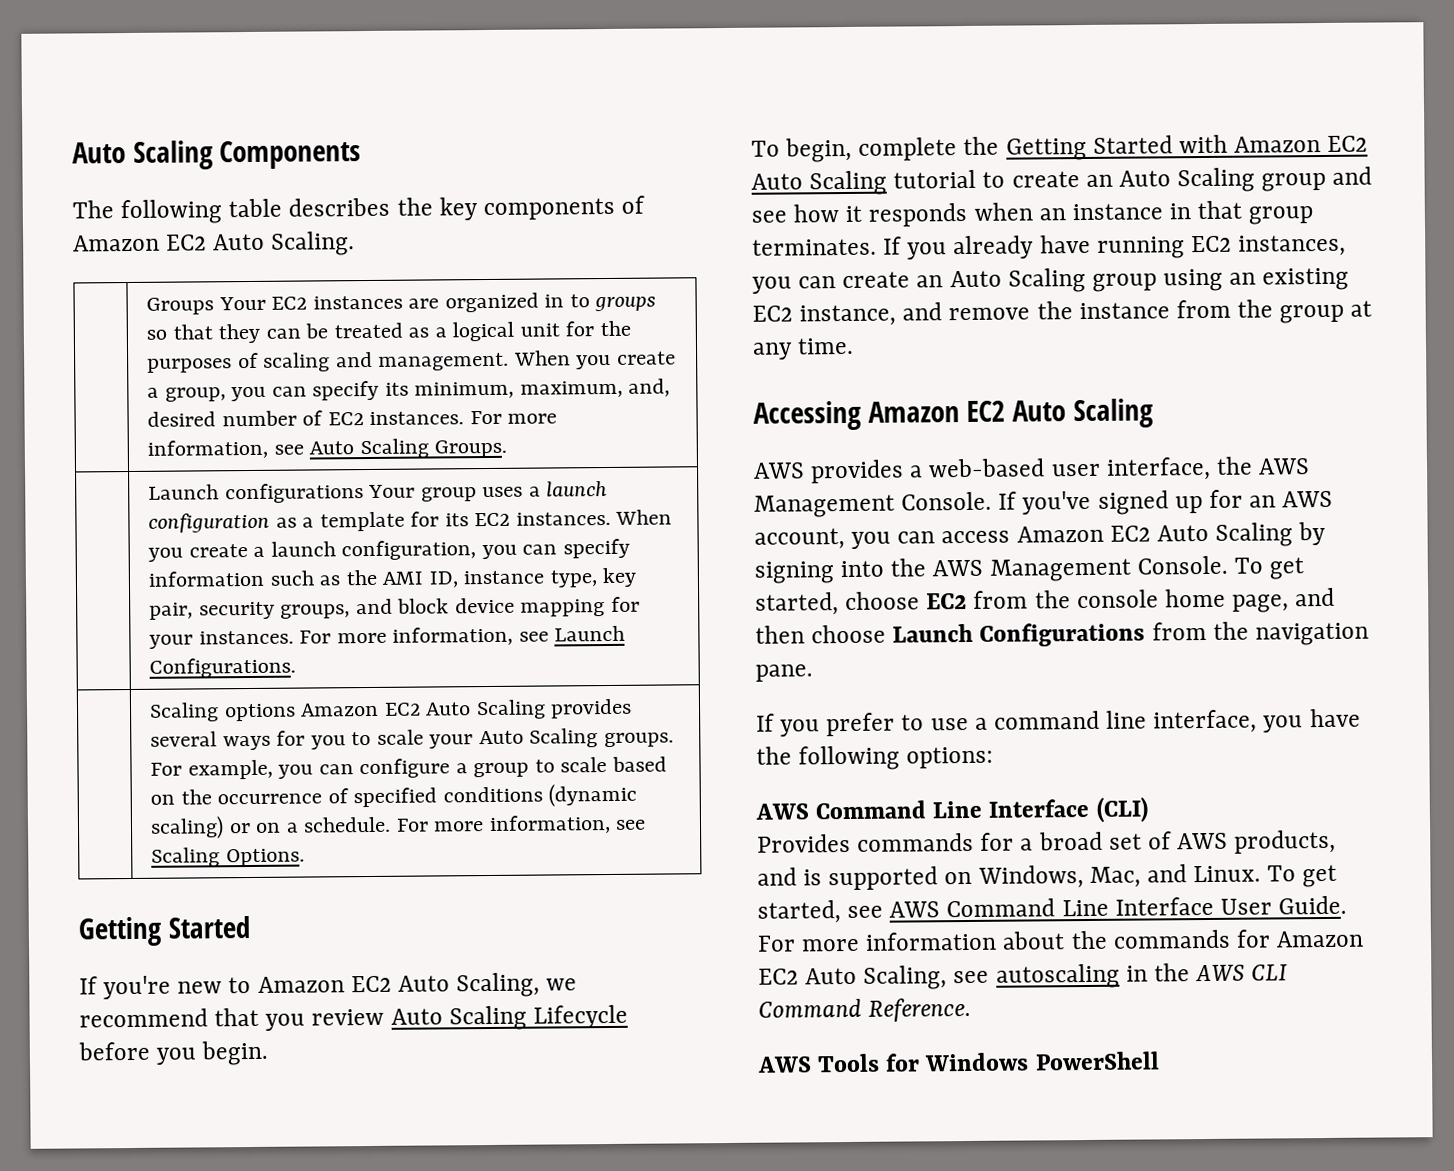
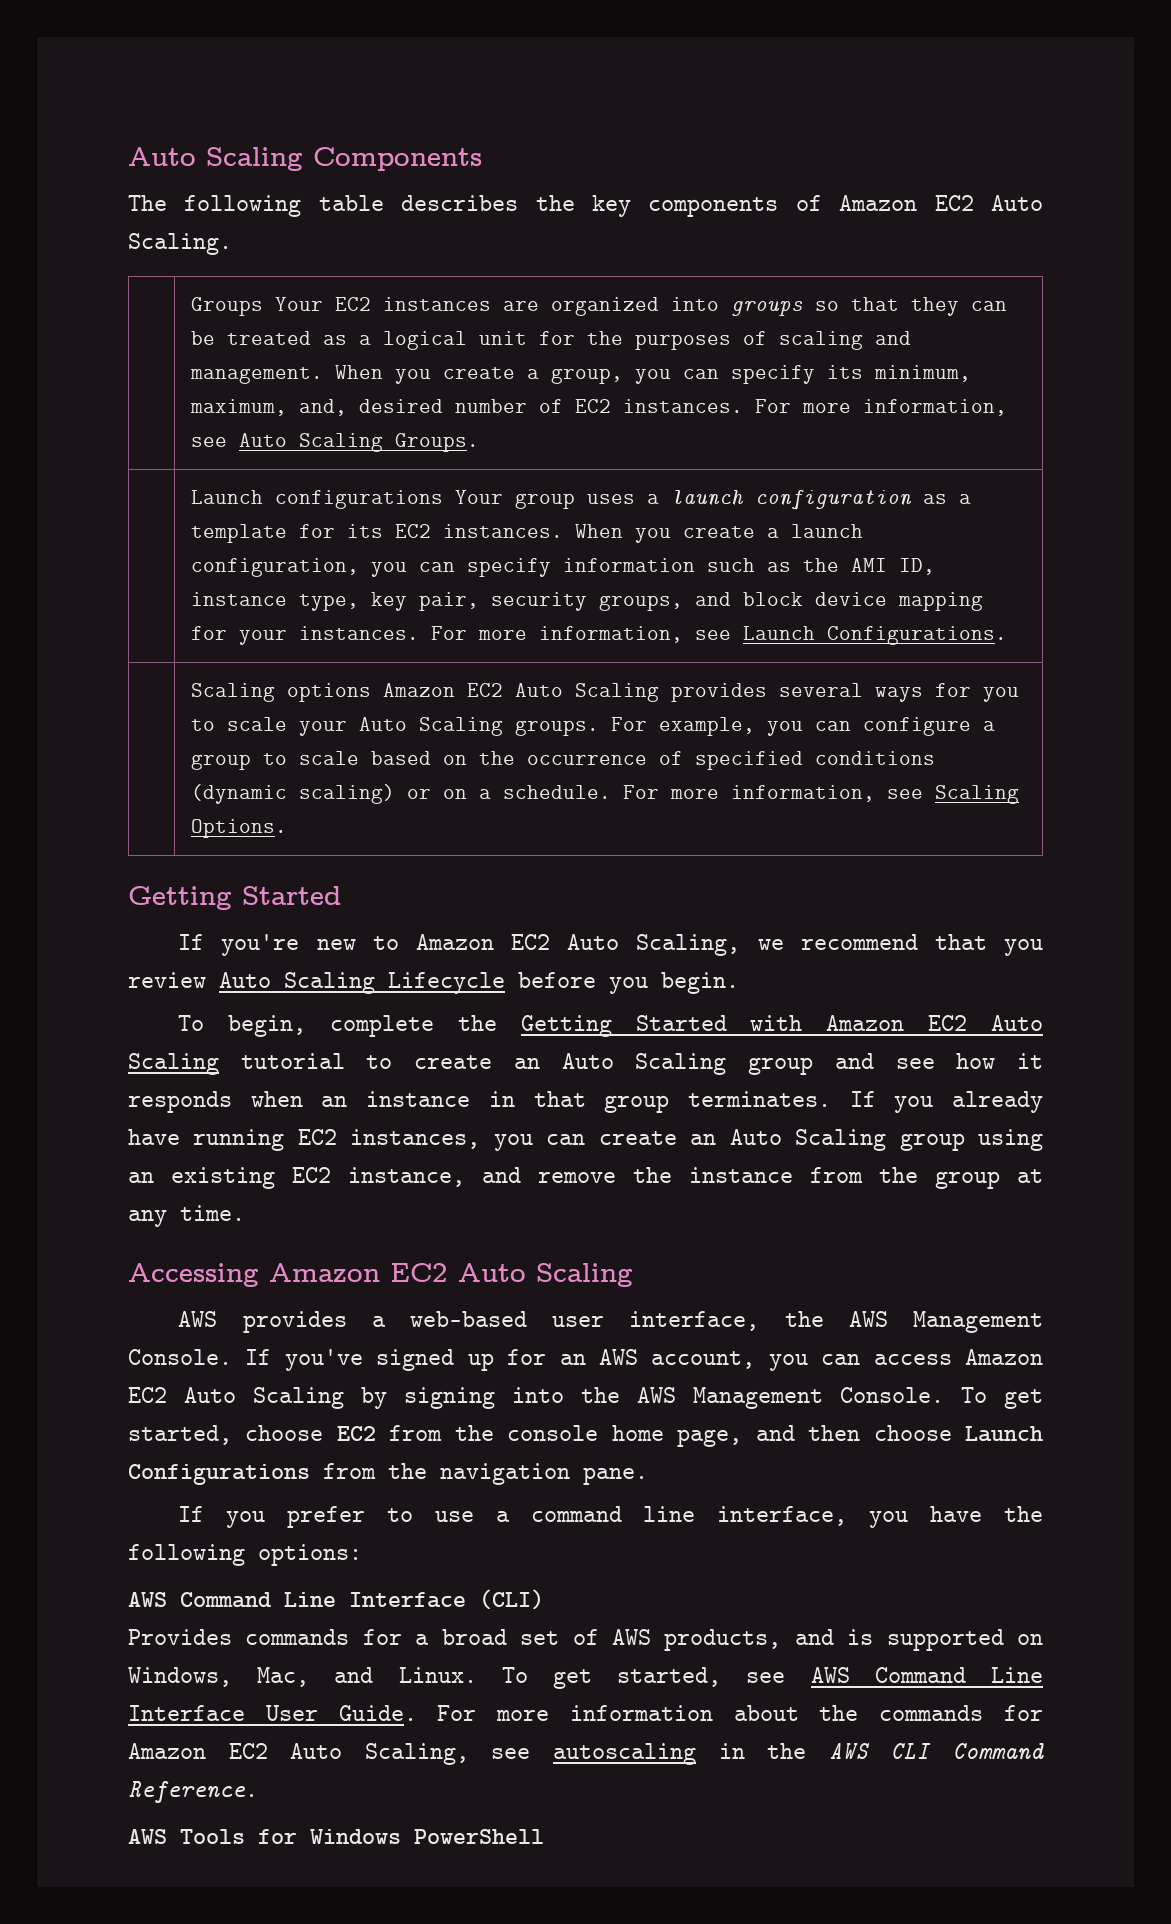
- Groups Your EC2 instances are organized in to groups so that they can be treated as a logical unit for the purposes of scaling and management.
+ Groups Your EC2 instances are organized into groups so that they can be treated as a logical unit for the purposes of scaling and management.

